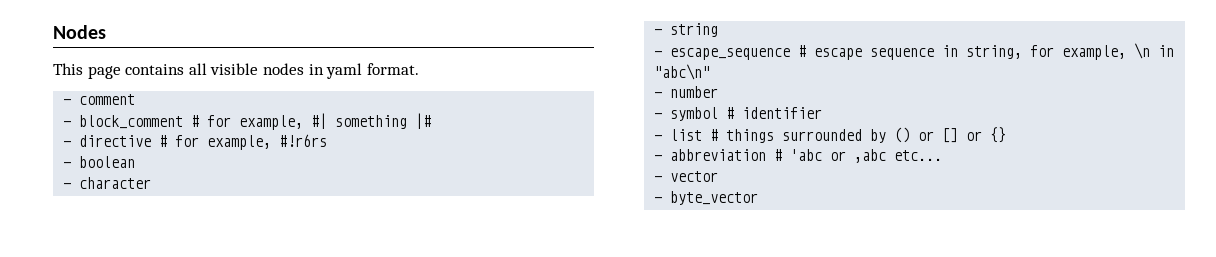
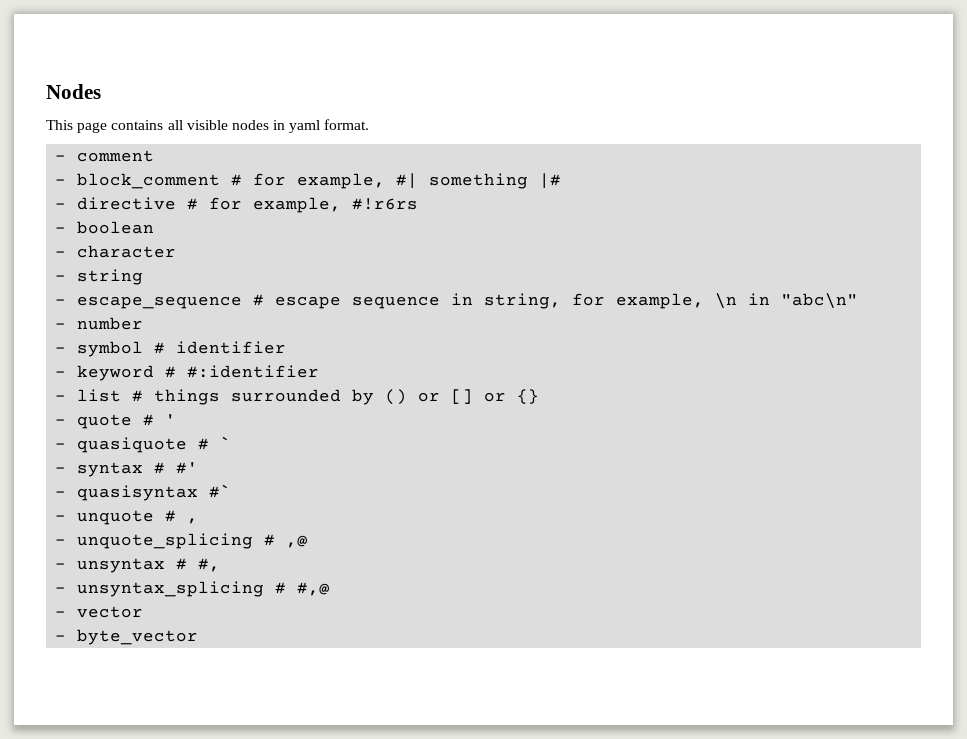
+ - keyword # #:identifier
- - abbreviation # 'abc or ,abc etc...
+ - quote # '
+ - quasiquote # `
+ - syntax # #'
+ - quasisyntax #`
+ - unquote # ,
+ - unquote_splicing # ,@
+ - unsyntax # #,
+ - unsyntax_splicing # #,@

